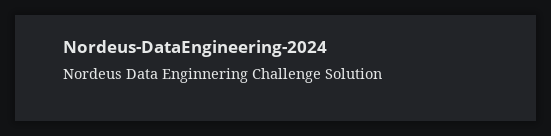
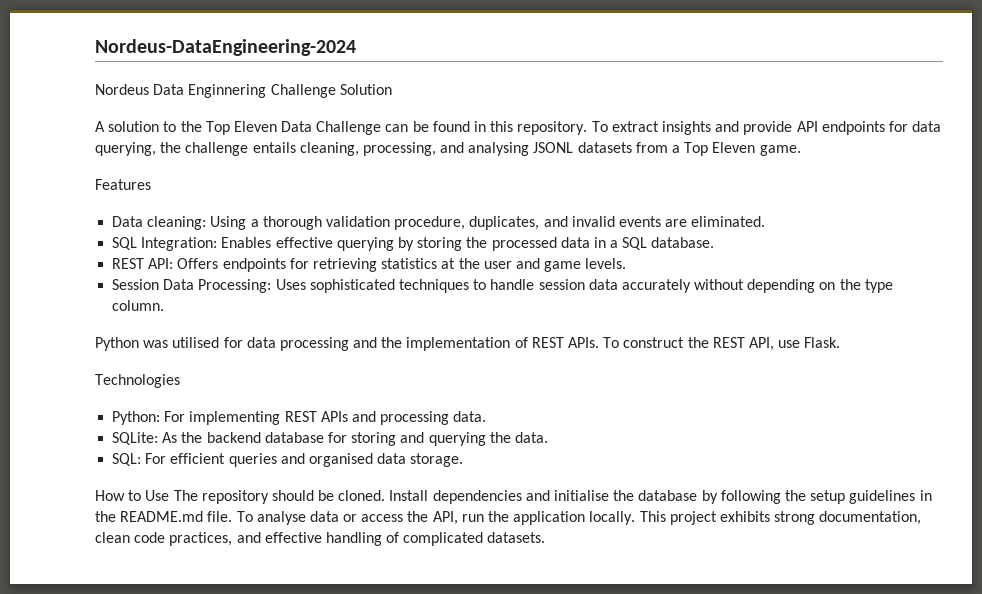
+ A solution to the Top Eleven Data Challenge can be found in this repository. To extract insights and provide API endpoints for data querying, the challenge entails cleaning, processing, and analysing JSONL datasets from a Top Eleven game.
+ Features
+ Data cleaning: Using a thorough validation procedure, duplicates, and invalid events are eliminated.
+ SQL Integration: Enables effective querying by storing the processed data in a SQL database.
+ REST API: Offers endpoints for retrieving statistics at the user and game levels.
+ Session Data Processing: Uses sophisticated techniques to handle session data accurately without depending on the type column.
+ Python was utilised for data processing and the implementation of REST APIs. To construct the REST API, use Flask.
+ Technologies
+ Python: For implementing REST APIs and processing data.
+ SQLite: As the backend database for storing and querying the data.
+ SQL: For efficient queries and organised data storage.
+ How to Use The repository should be cloned. Install dependencies and initialise the database by following the setup guidelines in the README.md file. To analyse data or access the API, run the application locally. This project exhibits strong documentation, clean code practices, and effective handling of complicated datasets.

